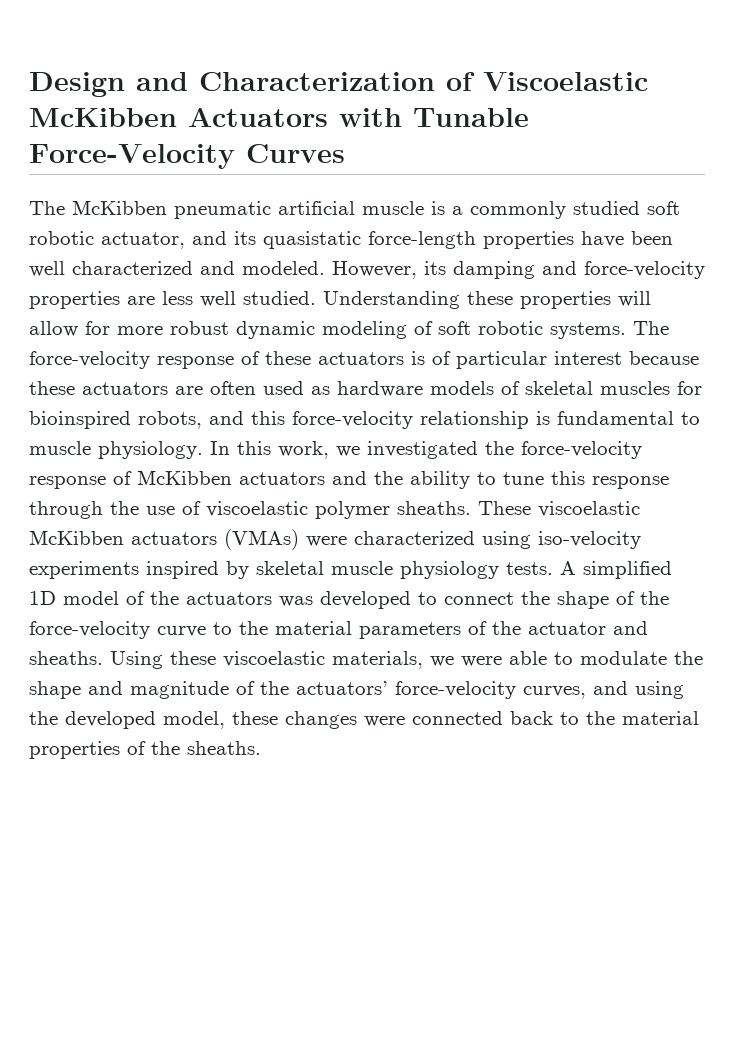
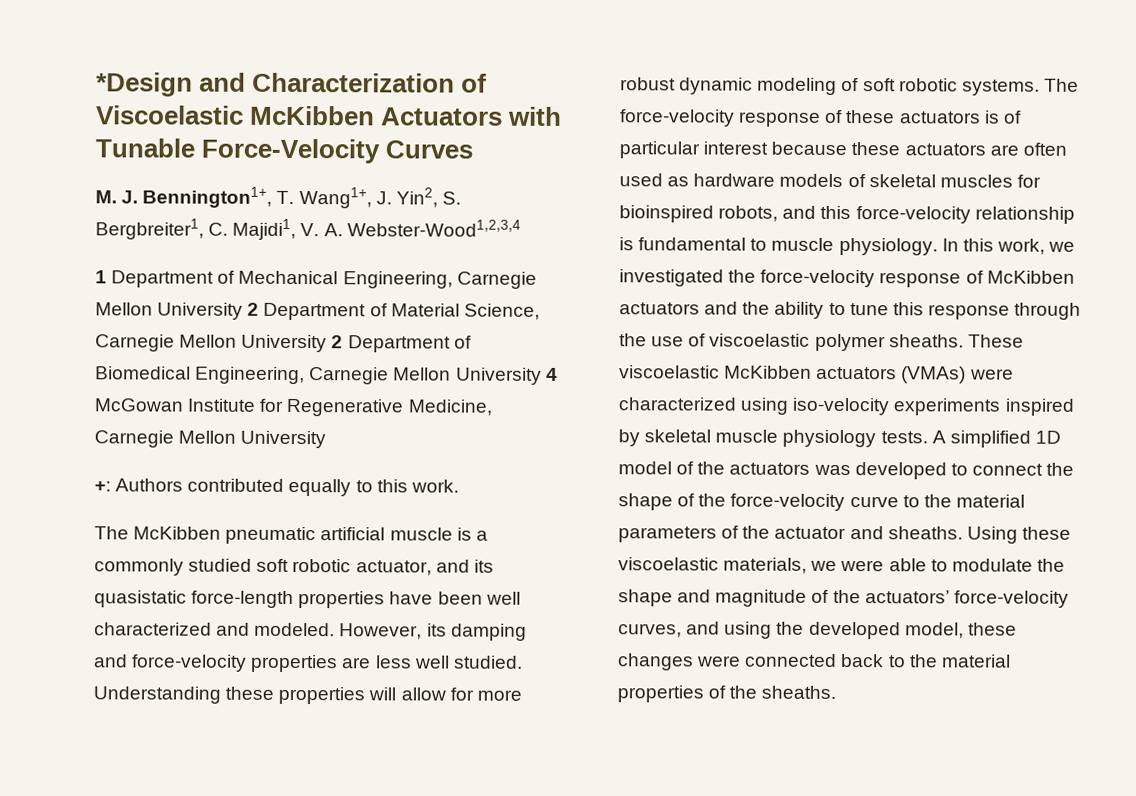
- Design and Characterization of Viscoelastic McKibben Actuators with Tunable Force-Velocity Curves
+ *Design and Characterization of Viscoelastic McKibben Actuators with Tunable Force-Velocity Curves
+ M. J. Bennington1+, T. Wang1+, J. Yin2, S. Bergbreiter1, C. Majidi1, V. A. Webster-Wood1,2,3,4
+ 1 Department of Mechanical Engineering, Carnegie Mellon University 2 Department of Material Science, Carnegie Mellon University 2 Department of Biomedical Engineering, Carnegie Mellon University 4 McGowan Institute for Regenerative Medicine, Carnegie Mellon University
+ +: Authors contributed equally to this work.

